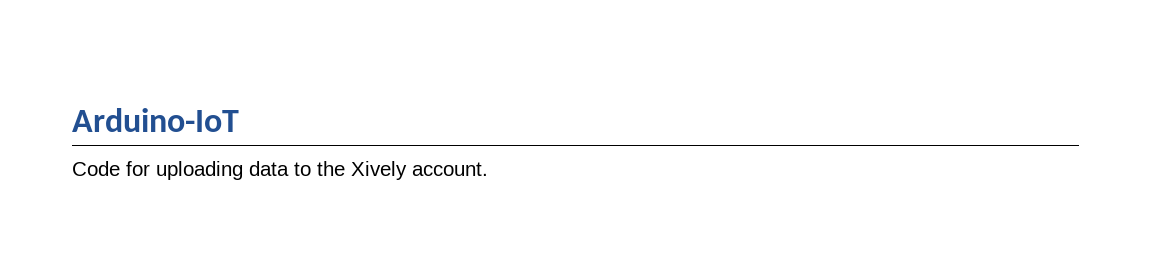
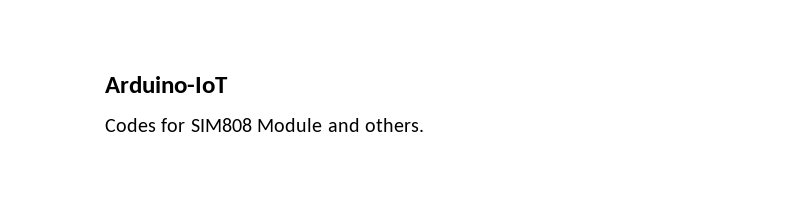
- Code for uploading data to the Xively account.
+ Codes for SIM808 Module and others.

